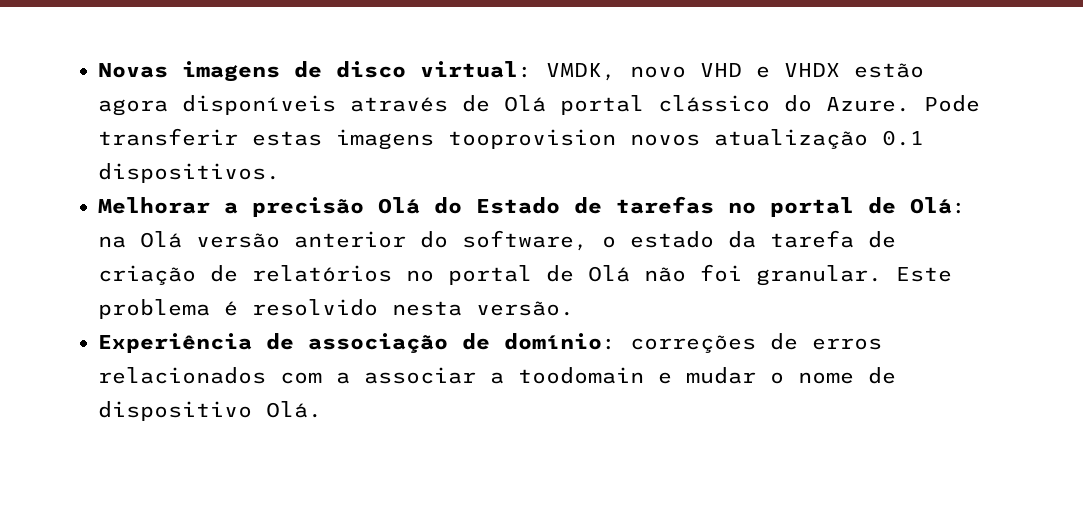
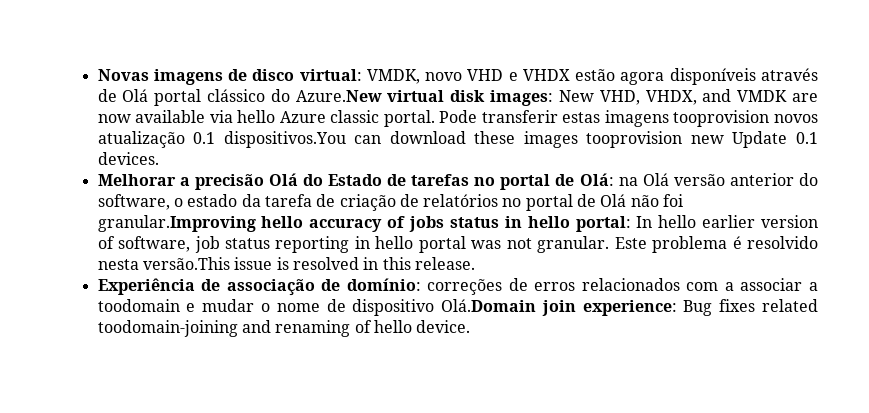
- Novas imagens de disco virtual: VMDK, novo VHD e VHDX estão agora disponíveis através de Olá portal clássico do Azure.
+ Novas imagens de disco virtual: VMDK, novo VHD e VHDX estão agora disponíveis através de Olá portal clássico do Azure.New virtual disk images: New VHD, VHDX, and VMDK are now available via hello Azure classic portal.
- Pode transferir estas imagens tooprovision novos atualização 0.1 dispositivos.
+ Pode transferir estas imagens tooprovision novos atualização 0.1 dispositivos.You can download these images tooprovision new Update 0.1 devices.
- Melhorar a precisão Olá do Estado de tarefas no portal de Olá: na Olá versão anterior do software, o estado da tarefa de criação de relatórios no portal de Olá não foi granular.
+ Melhorar a precisão Olá do Estado de tarefas no portal de Olá: na Olá versão anterior do software, o estado da tarefa de criação de relatórios no portal de Olá não foi granular.Improving hello accuracy of jobs status in hello portal: In hello earlier version of software, job status reporting in hello portal was not granular.
- Este problema é resolvido nesta versão.
+ Este problema é resolvido nesta versão.This issue is resolved in this release.
- Experiência de associação de domínio: correções de erros relacionados com a associar a toodomain e mudar o nome de dispositivo Olá.
+ Experiência de associação de domínio: correções de erros relacionados com a associar a toodomain e mudar o nome de dispositivo Olá.Domain join experience: Bug fixes related toodomain-joining and renaming of hello device.

